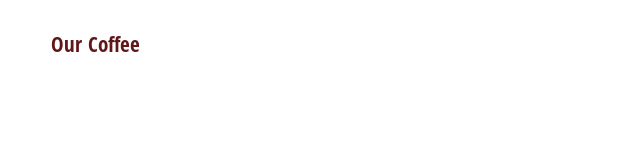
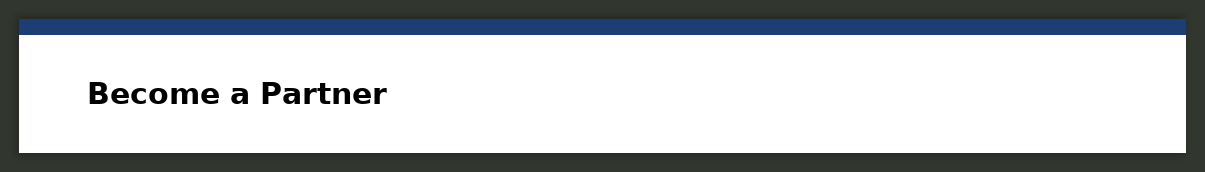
- Our Coffee
+ Become a Partner

